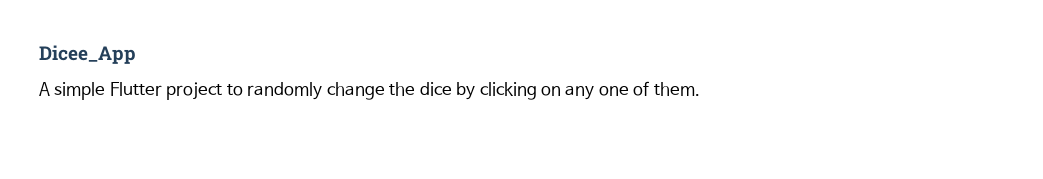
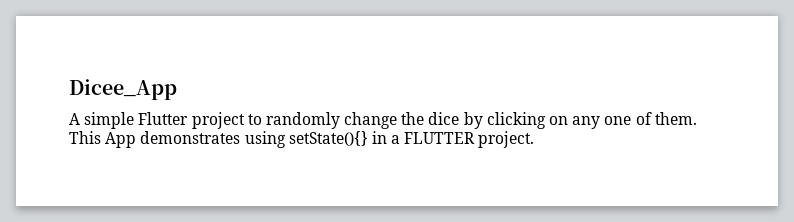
+ This App demonstrates using setState(){} in a FLUTTER project.

